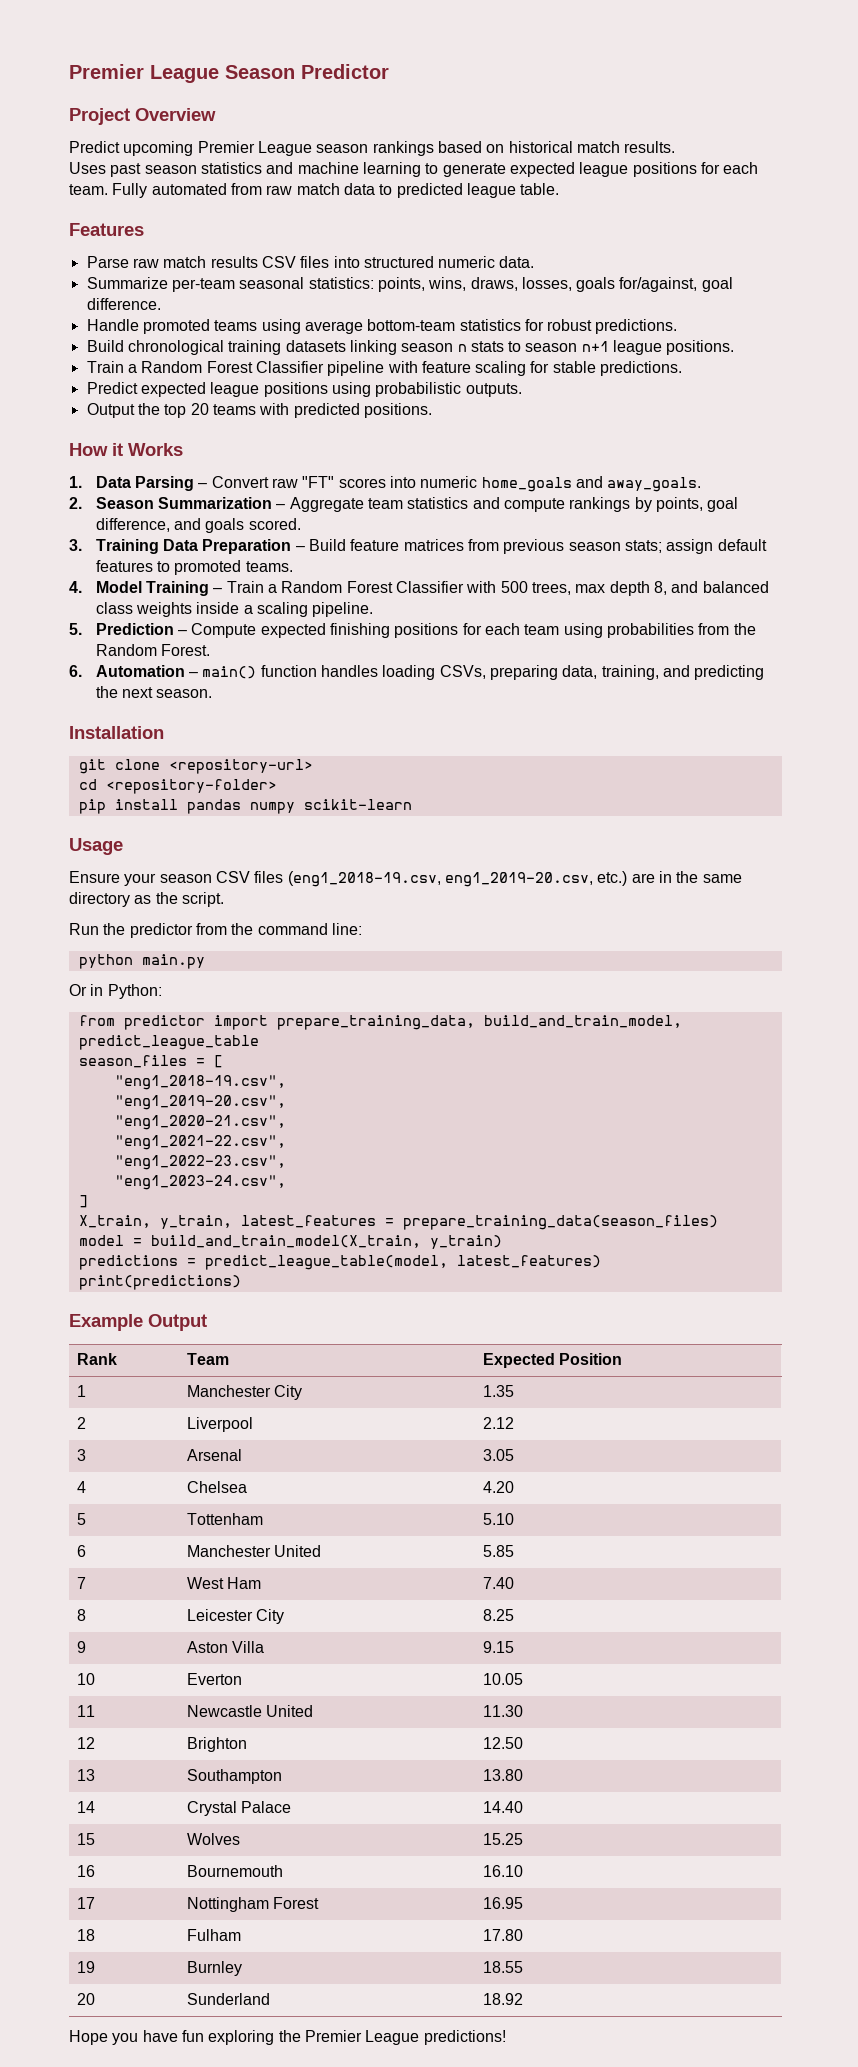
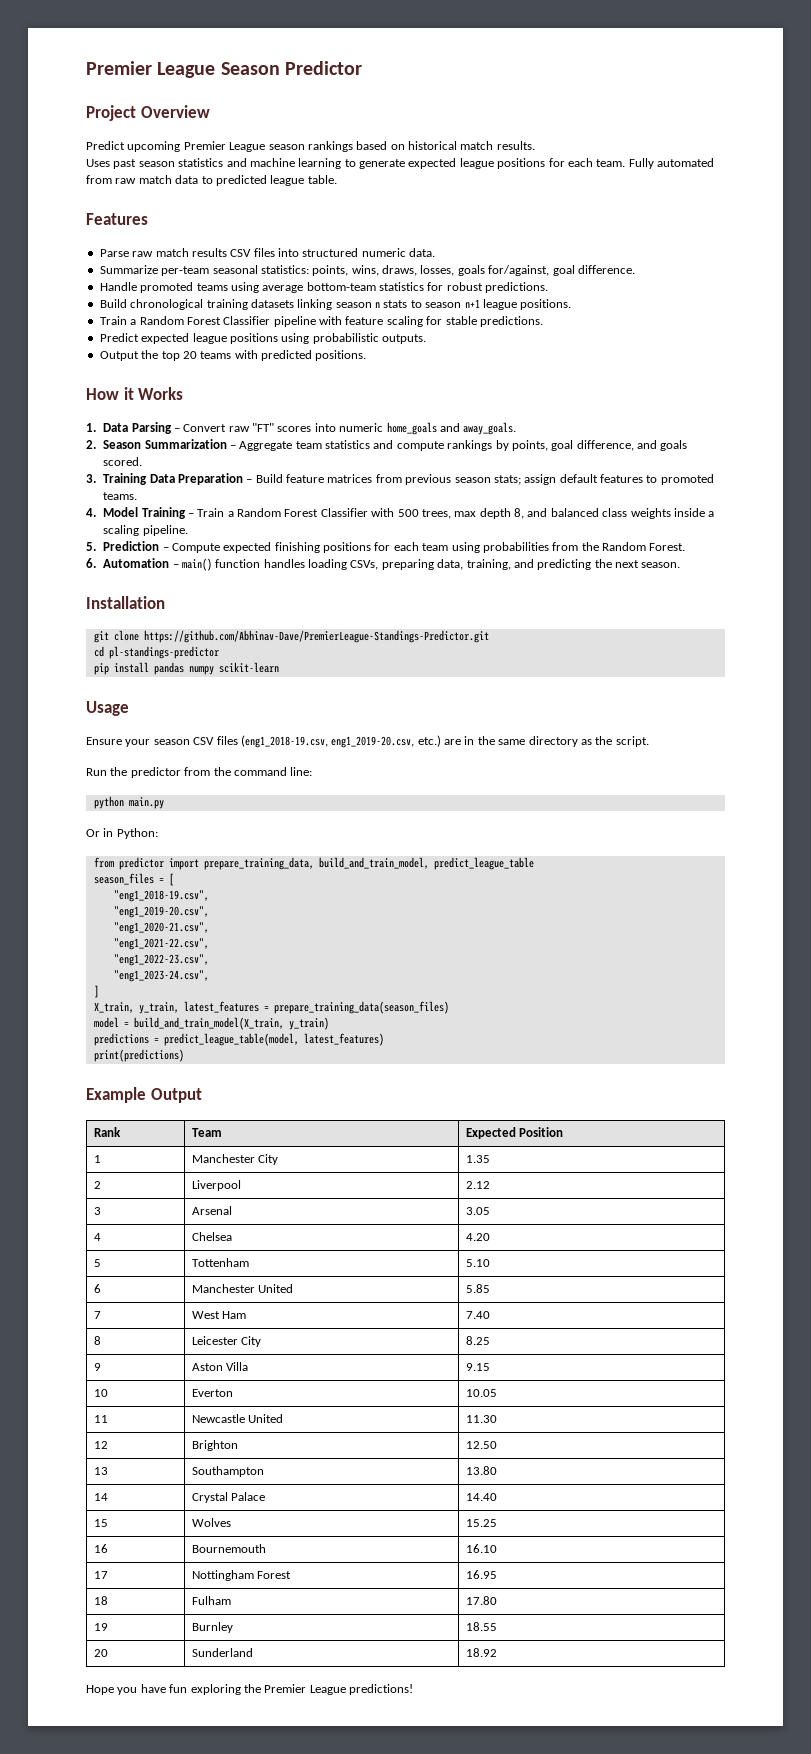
- git clone <repository-url>
+ git clone https://github.com/Abhinav-Dave/PremierLeague-Standings-Predictor.git
- cd <repository-folder>
+ cd pl-standings-predictor

